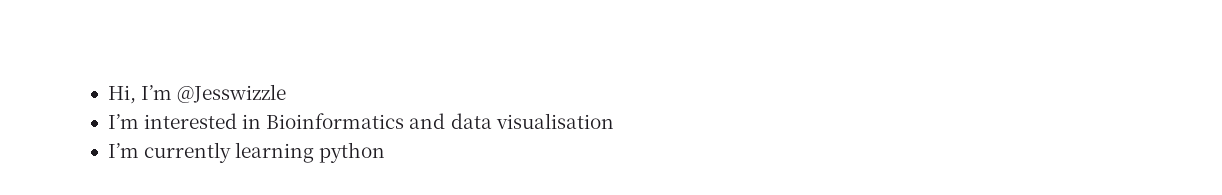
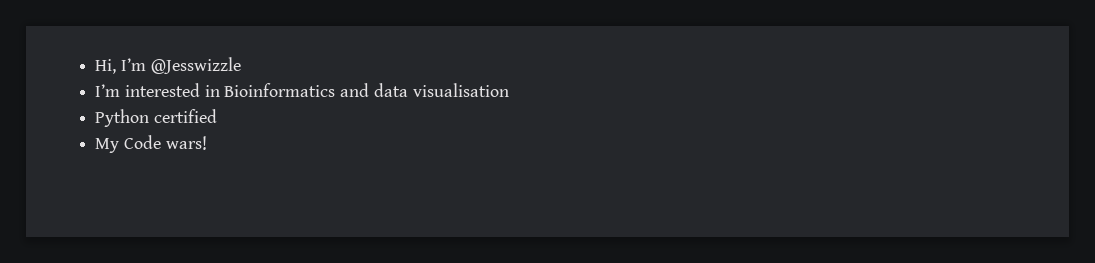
- I’m currently learning python
+ Python certified
+ My Code wars!

